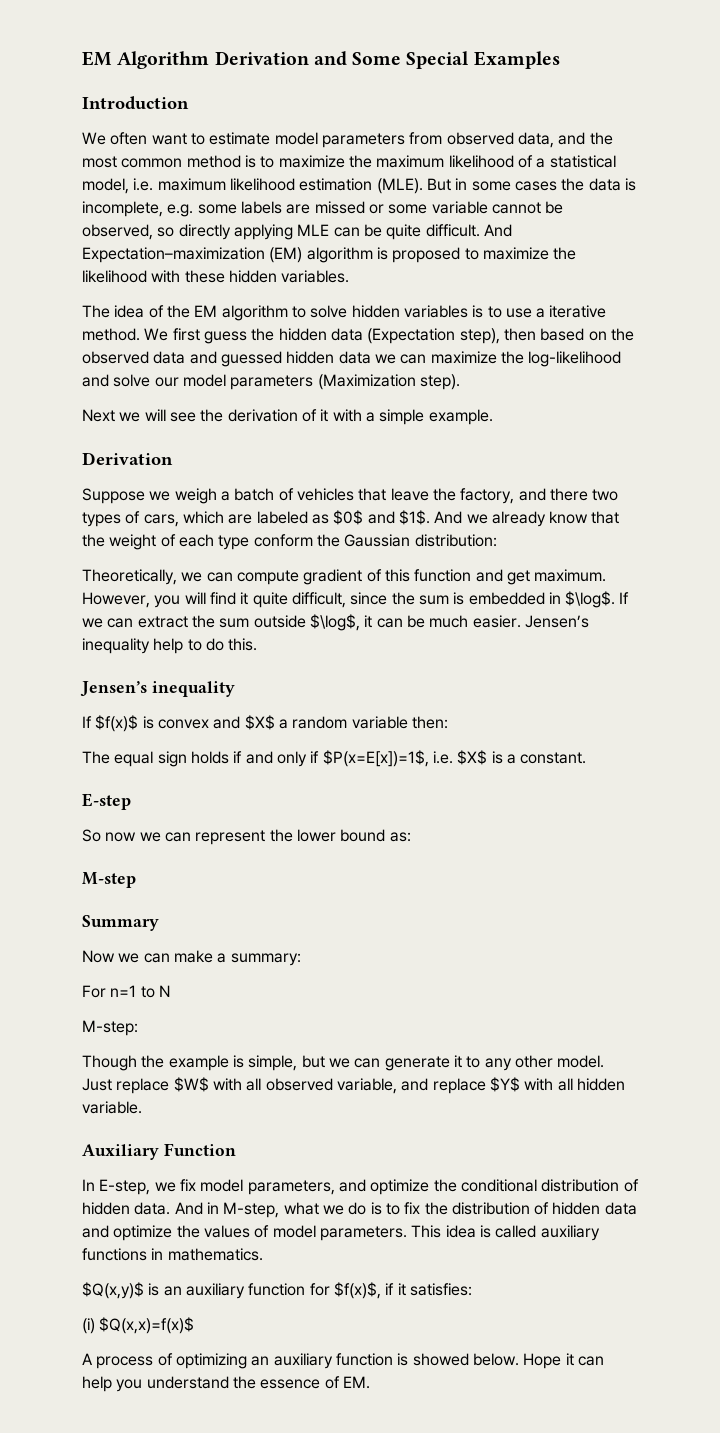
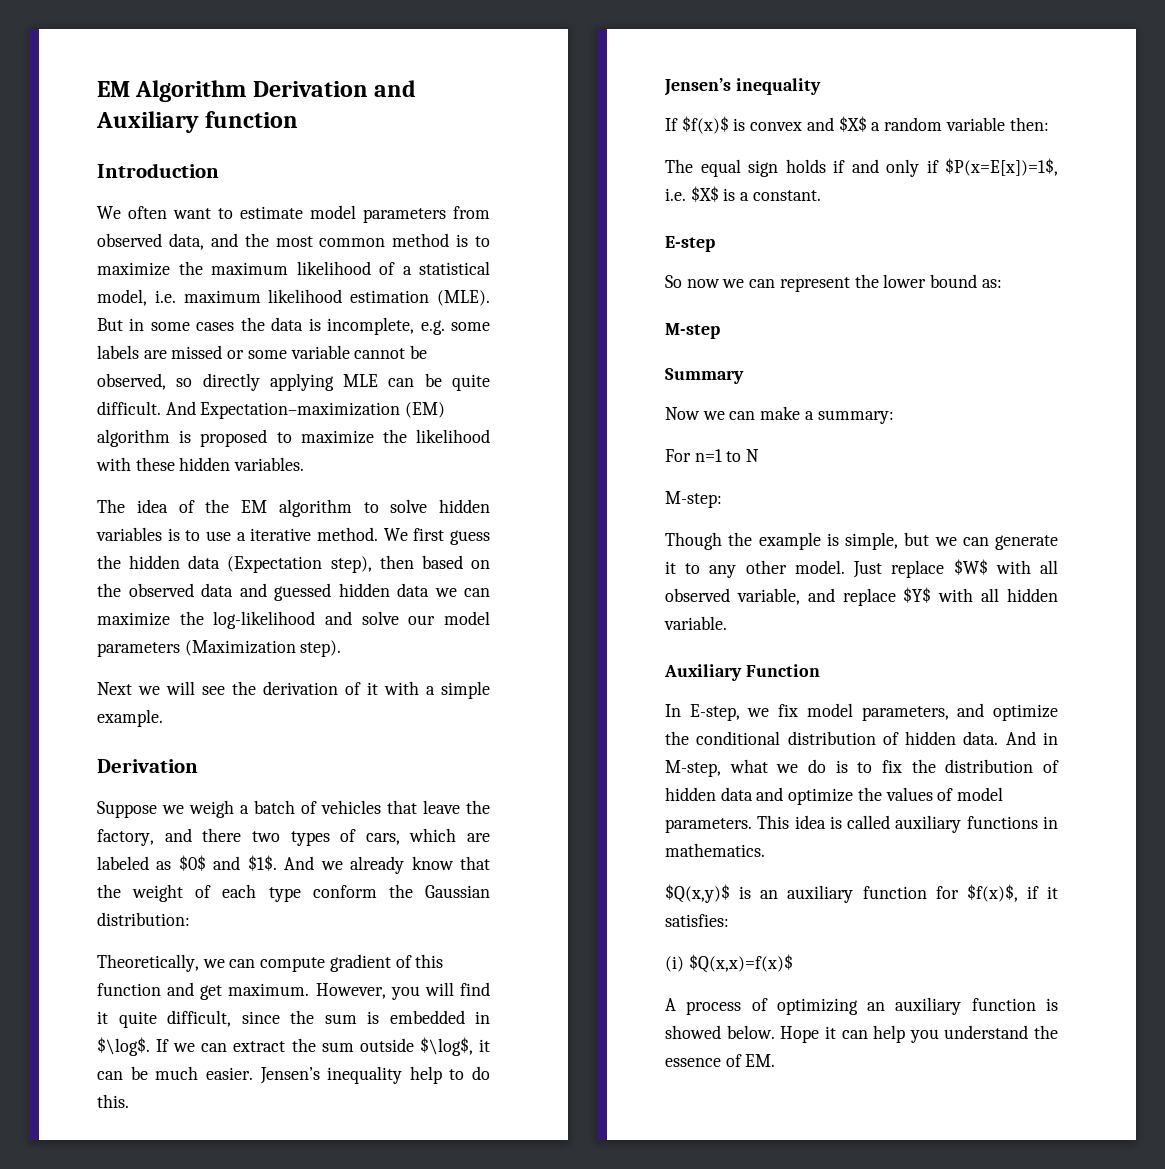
- EM Algorithm Derivation and Some Special Examples
+ EM Algorithm Derivation and Auxiliary function

